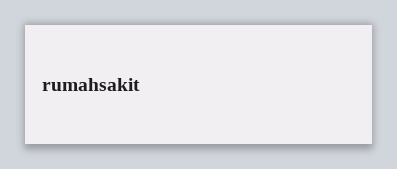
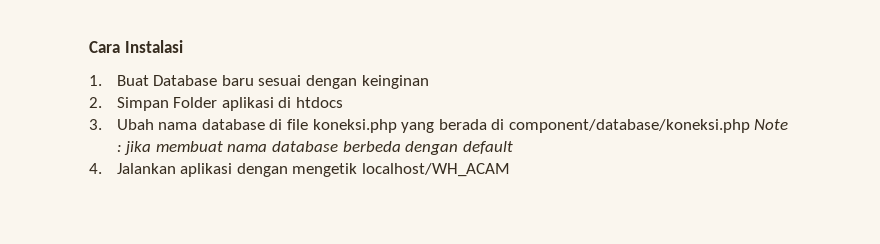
- rumahsakit
+ Cara Instalasi
+ 1. Buat Database baru sesuai dengan keinginan
+ 2. Simpan Folder aplikasi di htdocs
+ 3. Ubah nama database di file koneksi.php yang berada di component/database/koneksi.php Note : jika membuat nama database berbeda dengan default
+ 4. Jalankan aplikasi dengan mengetik localhost/WH_ACAM

